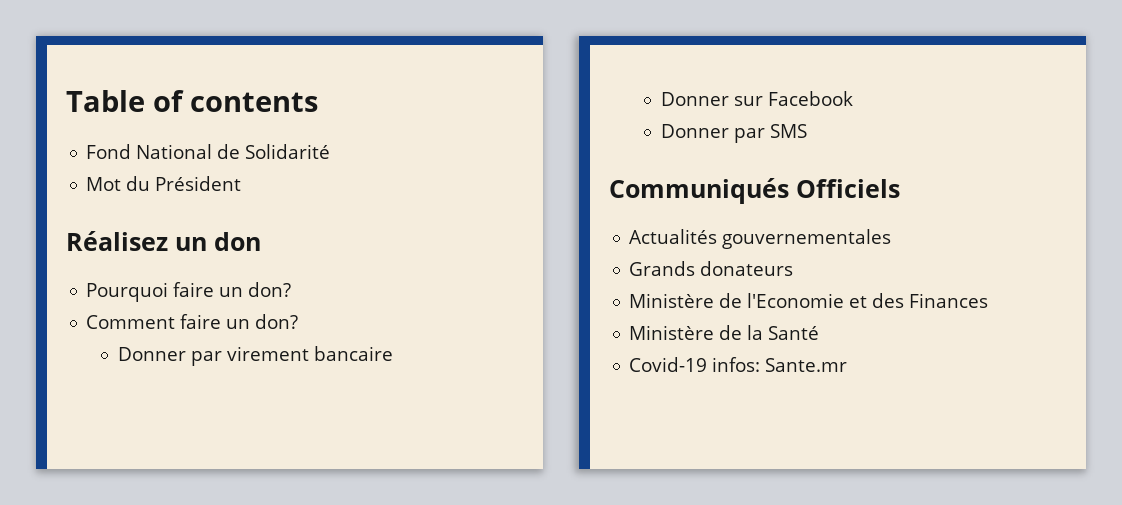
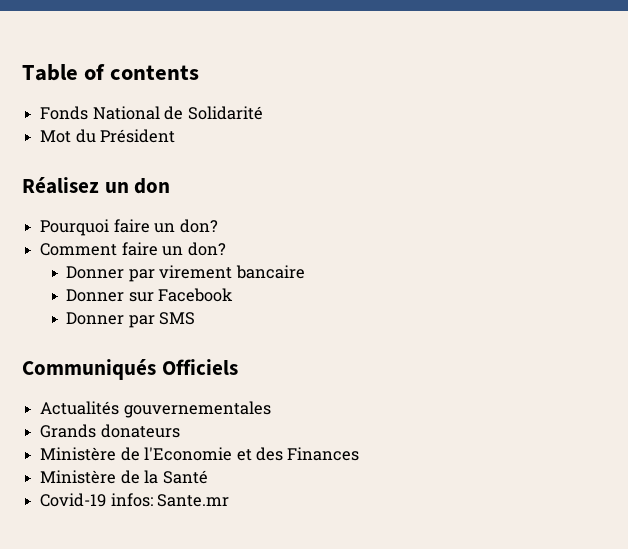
- Fond National de Solidarité
+ Fonds National de Solidarité

